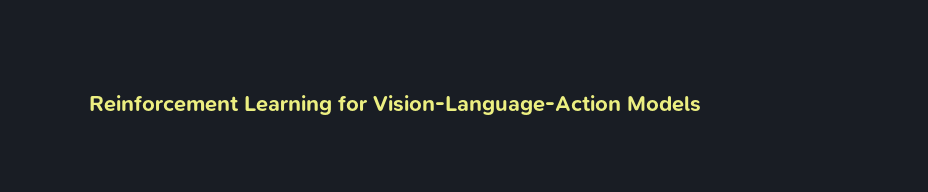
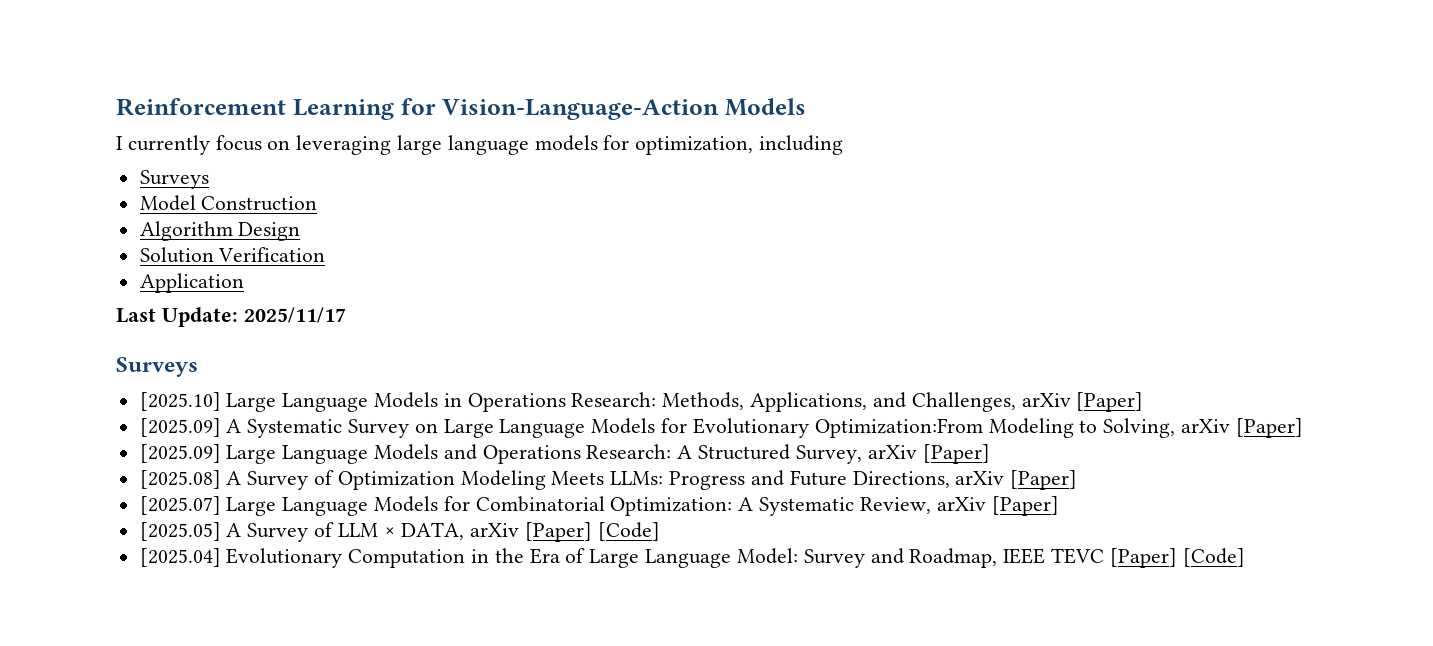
+ I currently focus on leveraging large language models for optimization, including
+ Surveys
+ Model Construction
+ Algorithm Design
+ Solution Verification
+ Application
+ Last Update: 2025/11/17
+ Surveys
+ [2025.10] Large Language Models in Operations Research: Methods, Applications, and Challenges, arXiv [Paper]
+ [2025.09] A Systematic Survey on Large Language Models for Evolutionary Optimization:From Modeling to Solving, arXiv [Paper]
+ [2025.09] Large Language Models and Operations Research: A Structured Survey, arXiv [Paper]
+ [2025.08] A Survey of Optimization Modeling Meets LLMs: Progress and Future Directions, arXiv [Paper]
+ [2025.07] Large Language Models for Combinatorial Optimization: A Systematic Review, arXiv [Paper]
+ [2025.05] A Survey of LLM × DATA, arXiv [Paper] [Code]
+ [2025.04] Evolutionary Computation in the Era of Large Language Model: Survey and Roadmap, IEEE TEVC [Paper] [Code]

